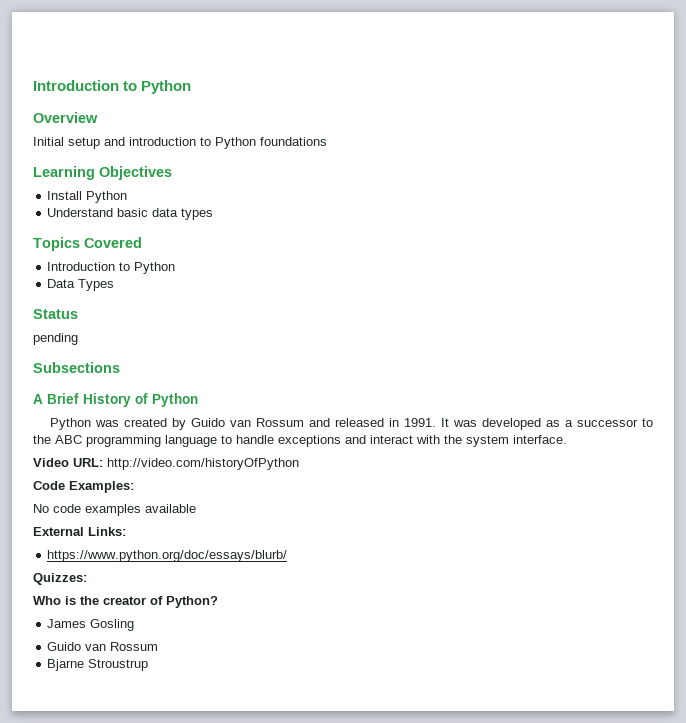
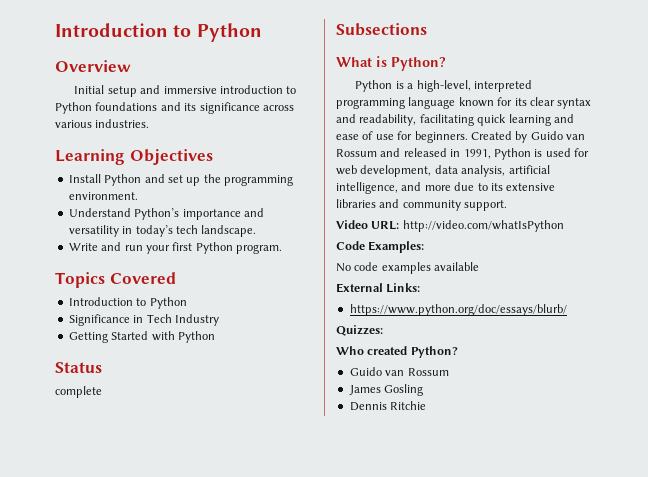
- Initial setup and introduction to Python foundations
+ Initial setup and immersive introduction to Python foundations and its significance across various industries.
  Learning Objectives
- Install Python
- Understand basic data types
+ Install Python and set up the programming environment.
+ Understand Python’s importance and versatility in today’s tech landscape.
+ Write and run your first Python program.
- Data Types
+ Significance in Tech Industry
+ Getting Started with Python
- pending
+ complete
- A Brief History of Python
- Python was created by Guido van Rossum and released in 1991. It was developed as a successor to the ABC programming language to handle exceptions and interact with the system interface.
+ What is Python?
+ Python is a high-level, interpreted programming language known for its clear syntax and readability, facilitating quick learning and ease of use for beginners. Created by Guido van Rossum and released in 1991, Python is used for web development, data analysis, artificial intelligence, and more due to its extensive libraries and community support.
- Video URL: http://video.com/historyOfPython
+ Video URL: http://video.com/whatIsPython
- Who is the creator of Python?
- James Gosling
+ Who created Python?
- Bjarne Stroustrup
+ James Gosling
+ Dennis Ritchie

